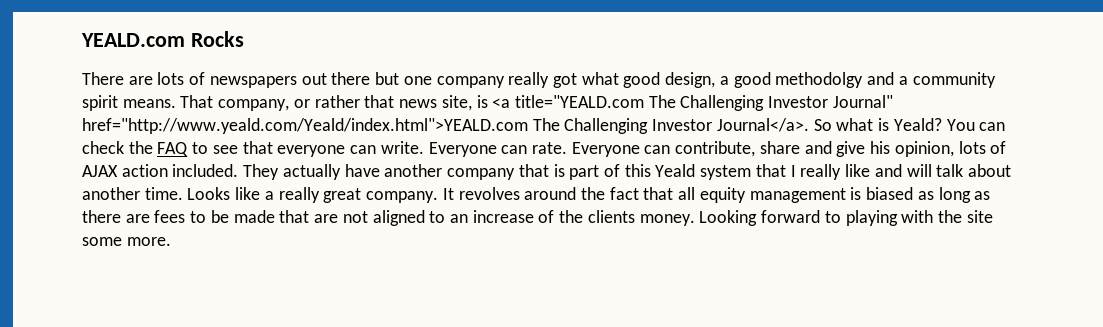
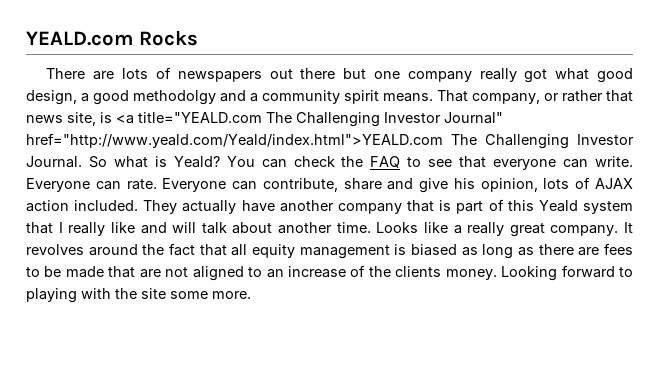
- That company, or rather that news site, is <a title="YEALD.com The Challenging Investor Journal" href="http://www.yeald.com/Yeald/index.html">YEALD.com The Challenging Investor Journal</a>.
+ That company, or rather that news site, is <a title="YEALD.com The Challenging Investor Journal" href="http://www.yeald.com/Yeald/index.html">YEALD.com The Challenging Investor Journal.

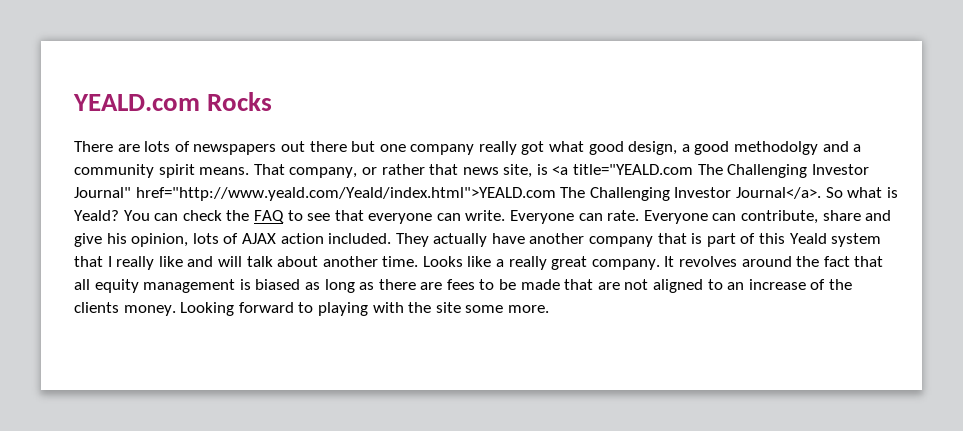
- That company, or rather that news site, is <a title="YEALD.com The Challenging Investor Journal" href="http://www.yeald.com/Yeald/index.html">YEALD.com The Challenging Investor Journal.
+ That company, or rather that news site, is <a title="YEALD.com The Challenging Investor Journal" href="http://www.yeald.com/Yeald/index.html">YEALD.com The Challenging Investor Journal</a>.

